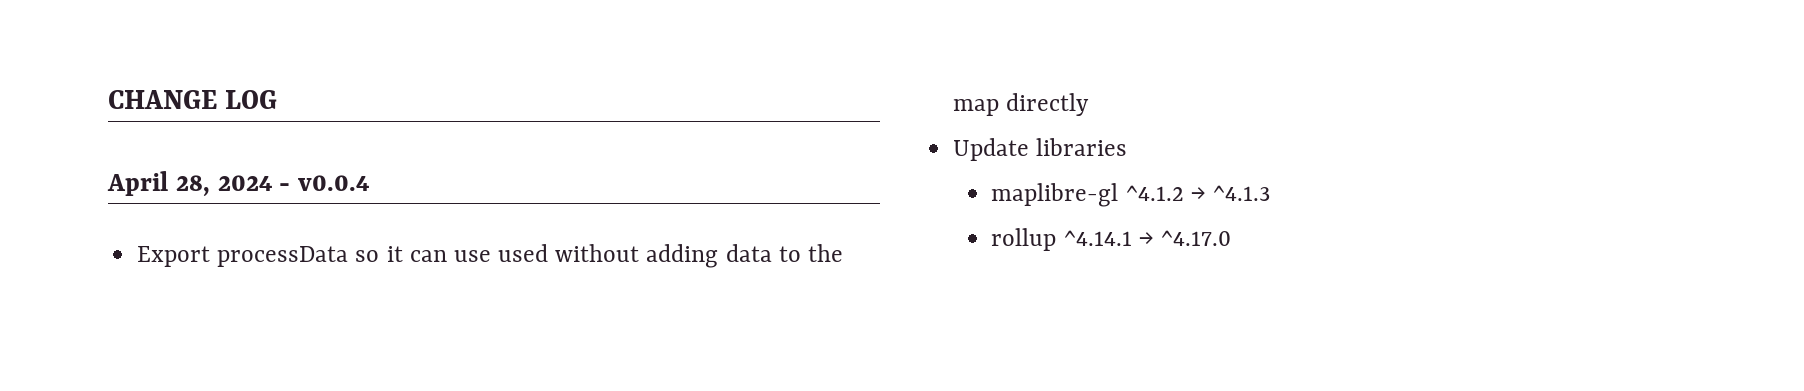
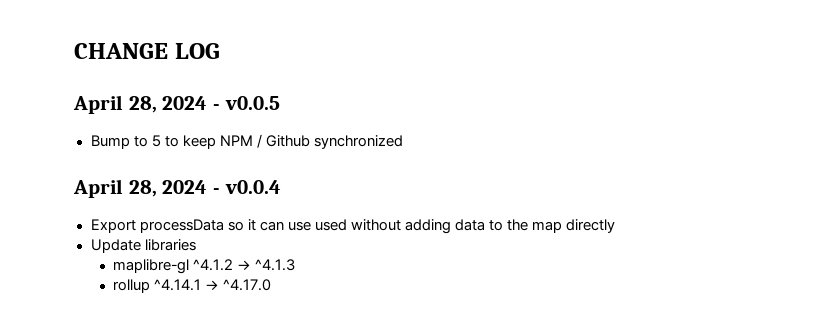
+ April 28, 2024 - v0.0.5
+ Bump to 5 to keep NPM / Github synchronized

